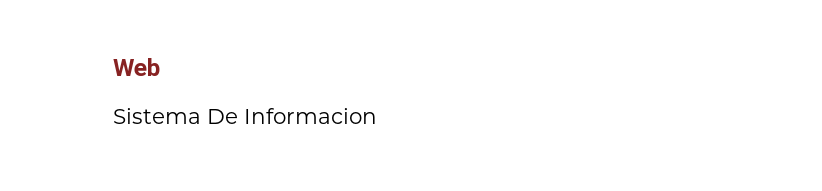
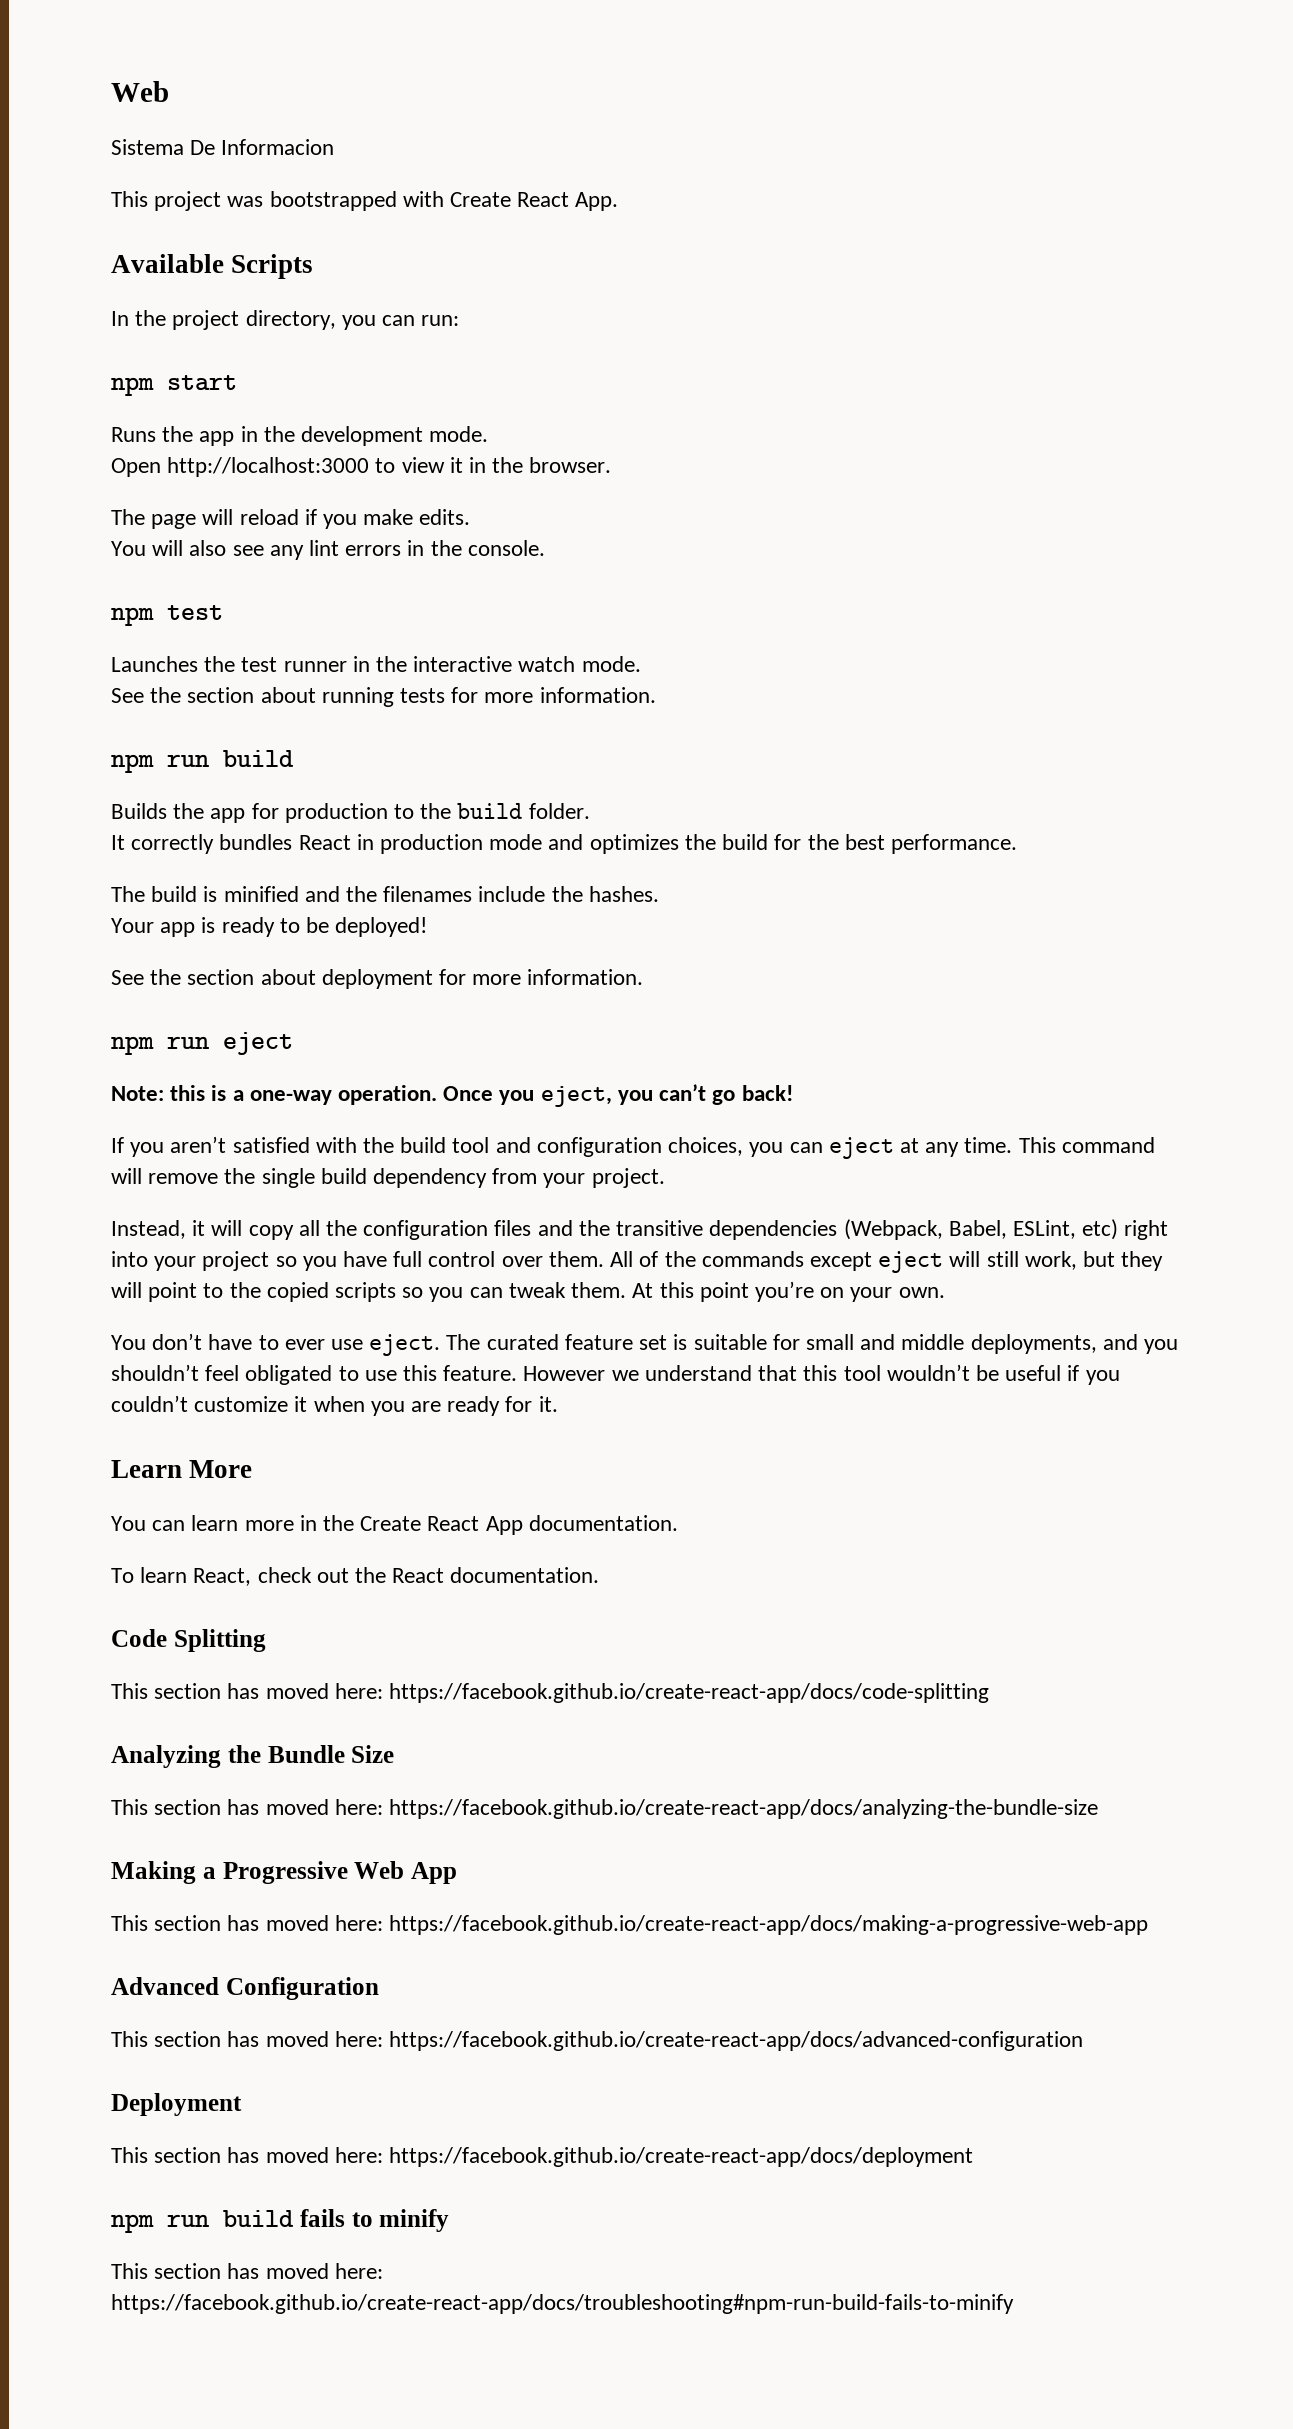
+ This project was bootstrapped with Create React App.
+ Available Scripts
+ In the project directory, you can run:
+ npm start
+ Runs the app in the development mode.
+ Open http://localhost:3000 to view it in the browser.
+ The page will reload if you make edits.
+ You will also see any lint errors in the console.
+ npm test
+ Launches the test runner in the interactive watch mode.
+ See the section about running tests for more information.
+ npm run build
+ Builds the app for production to the build folder.
+ It correctly bundles React in production mode and optimizes the build for the best performance.
+ The build is minified and the filenames include the hashes.
+ Your app is ready to be deployed!
+ See the section about deployment for more information.
+ npm run eject
+ Note: this is a one-way operation. Once you eject, you can’t go back!
+ If you aren’t satisfied with the build tool and configuration choices, you can eject at any time. This command will remove the single build dependency from your project.
+ Instead, it will copy all the configuration files and the transitive dependencies (Webpack, Babel, ESLint, etc) right into your project so you have full control over them. All of the commands except eject will still work, but they will point to the copied scripts so you can tweak them. At this point you’re on your own.
+ You don’t have to ever use eject. The curated feature set is suitable for small and middle deployments, and you shouldn’t feel obligated to use this feature. However we understand that this tool wouldn’t be useful if you couldn’t customize it when you are ready for it.
+ Learn More
+ You can learn more in the Create React App documentation.
+ To learn React, check out the React documentation.
+ Code Splitting
+ This section has moved here: https://facebook.github.io/create-react-app/docs/code-splitting
+ Analyzing the Bundle Size
+ This section has moved here: https://facebook.github.io/create-react-app/docs/analyzing-the-bundle-size
+ Making a Progressive Web App
+ This section has moved here: https://facebook.github.io/create-react-app/docs/making-a-progressive-web-app
+ Advanced Configuration
+ This section has moved here: https://facebook.github.io/create-react-app/docs/advanced-configuration
+ Deployment
+ This section has moved here: https://facebook.github.io/create-react-app/docs/deployment
+ npm run build fails to minify
+ This section has moved here: https://facebook.github.io/create-react-app/docs/troubleshooting#npm-run-build-fails-to-minify

